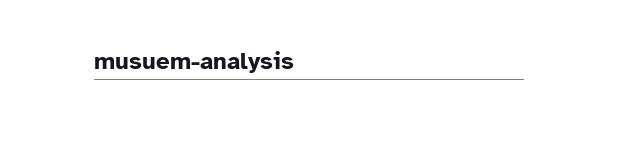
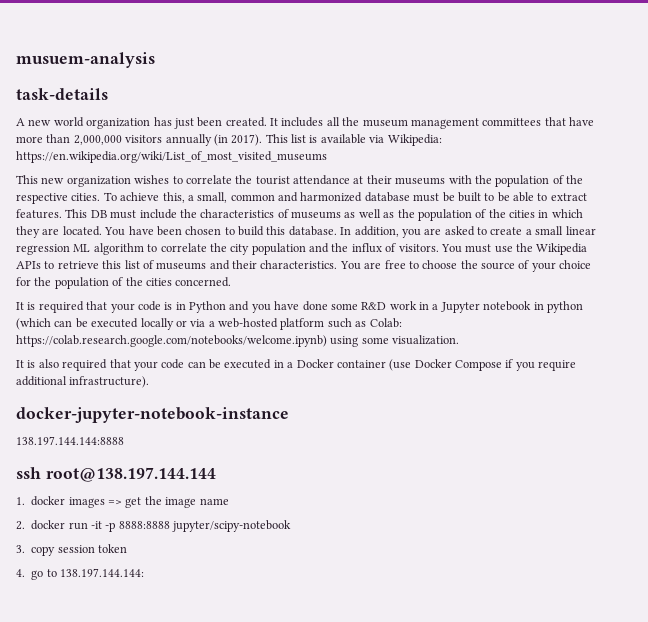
+ task-details
+ A new world organization has just been created. It includes all the museum management committees that have more than 2,000,000 visitors annually (in 2017). This list is available via Wikipedia: https://en.wikipedia.org/wiki/List_of_most_visited_museums
+ This new organization wishes to correlate the tourist attendance at their museums with the population of the respective cities. To achieve this, a small, common and harmonized database must be built to be able to extract features. This DB must include the characteristics of museums as well as the population of the cities in which they are located. You have been chosen to build this database. In addition, you are asked to create a small linear regression ML algorithm to correlate the city population and the influx of visitors. You must use the Wikipedia APIs to retrieve this list of museums and their characteristics. You are free to choose the source of your choice for the population of the cities concerned.
+ It is required that your code is in Python and you have done some R&D work in a Jupyter notebook in python (which can be executed locally or via a web-hosted platform such as Colab: https://colab.research.google.com/notebooks/welcome.ipynb) using some visualization.
+ It is also required that your code can be executed in a Docker container (use Docker Compose if you require additional infrastructure).
+ docker-jupyter-notebook-instance
+ 138.197.144.144:8888
+ ssh root@138.197.144.144
+ 1. docker images => get the image name
+ 2. docker run -it -p 8888:8888 jupyter/scipy-notebook
+ 3. copy session token
+ 4. go to 138.197.144.144:

